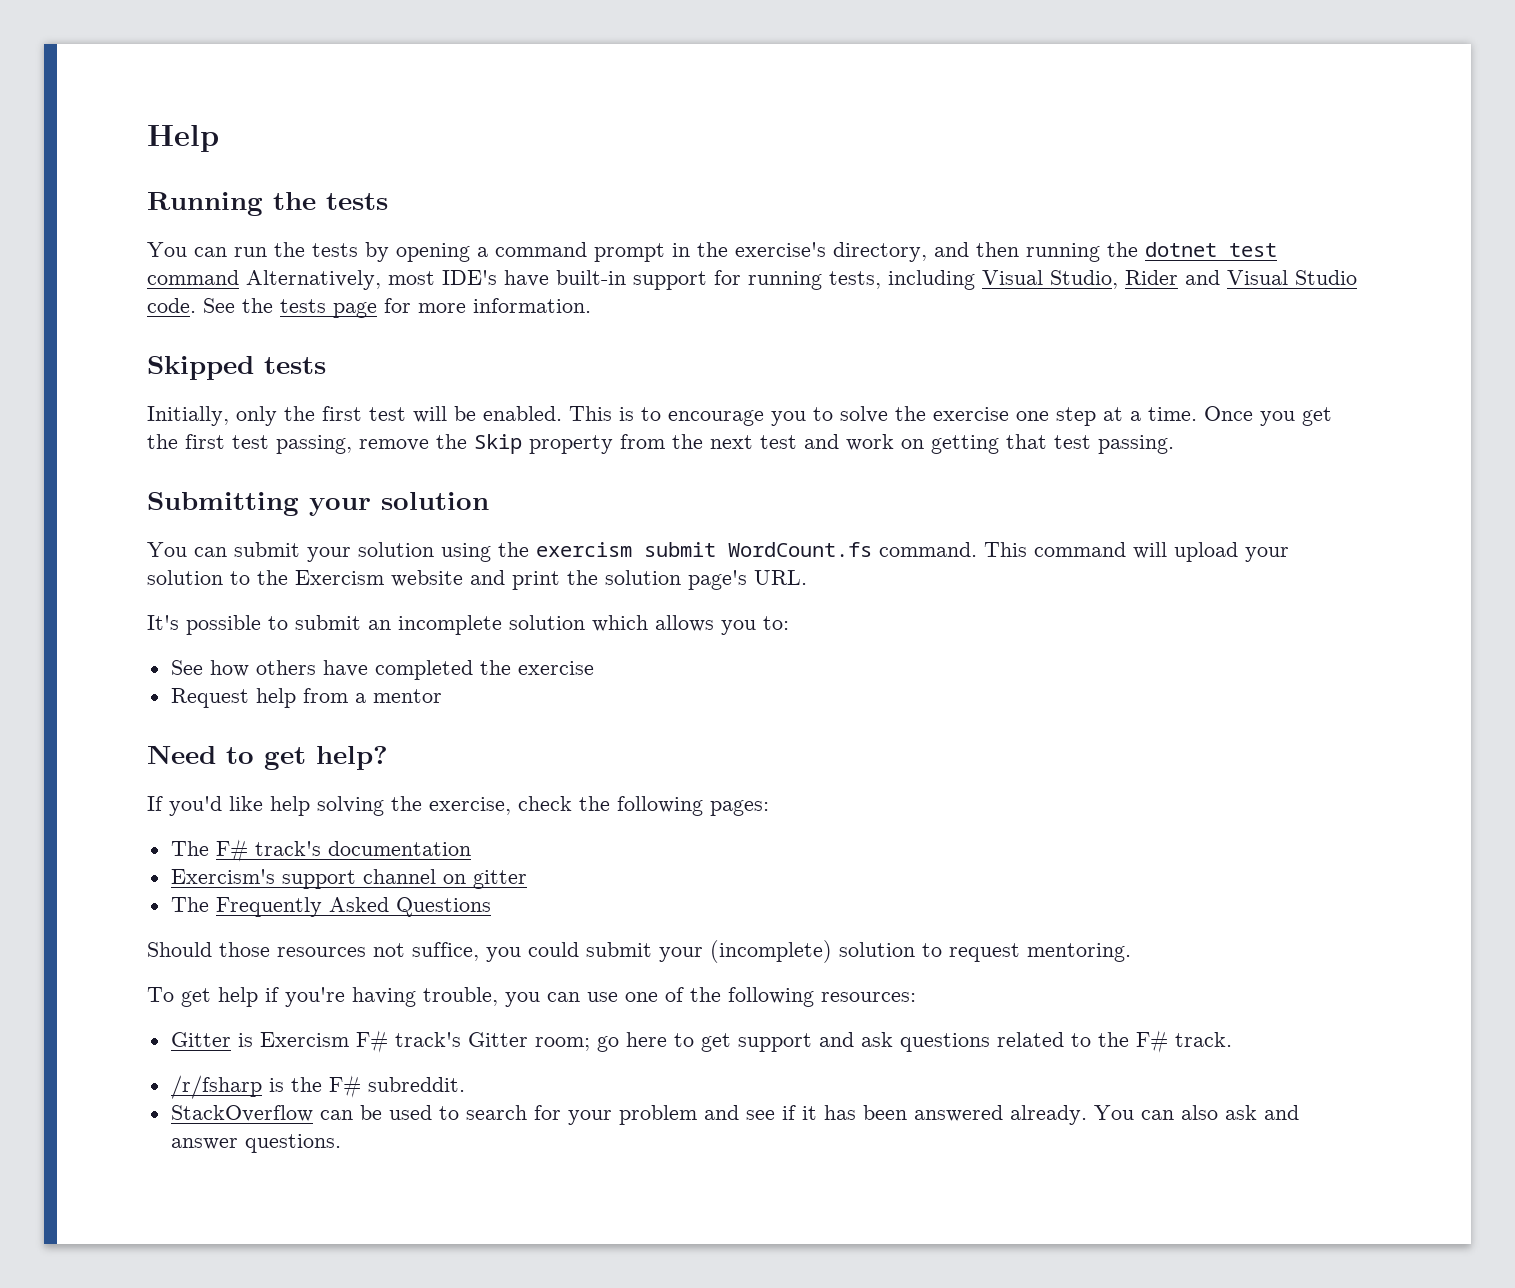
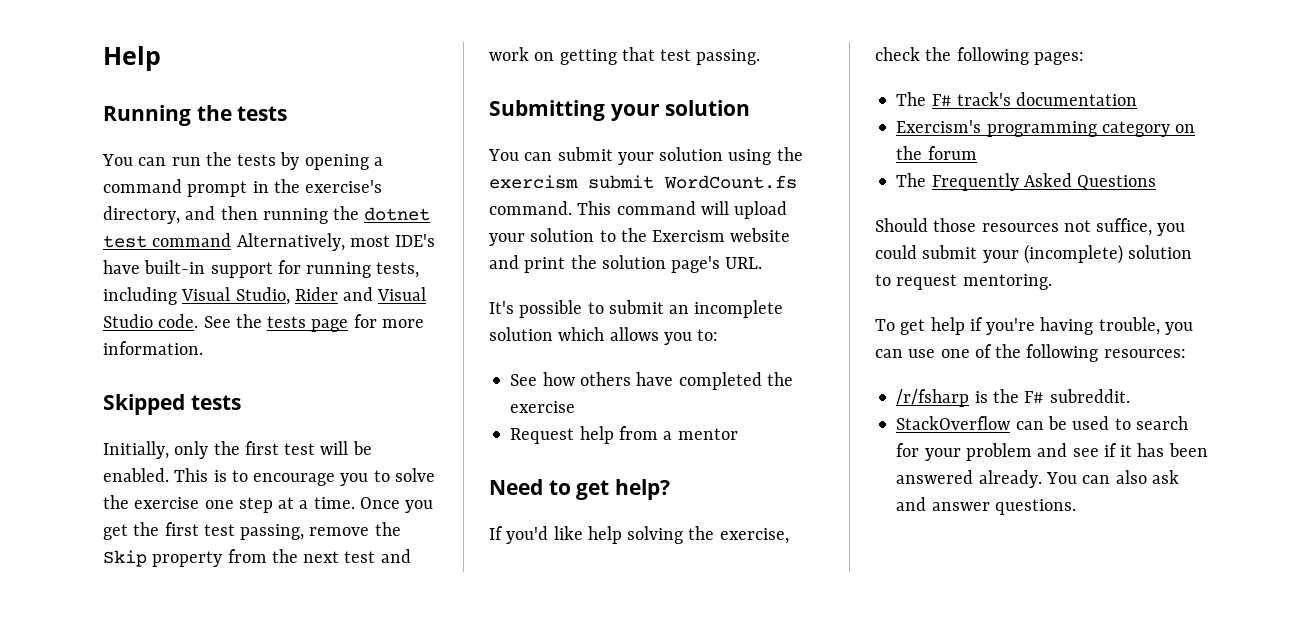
- Exercism's support channel on gitter
+ Exercism's programming category on the forum
- Gitter is Exercism F# track's Gitter room; go here to get support and ask questions related to the F# track.

